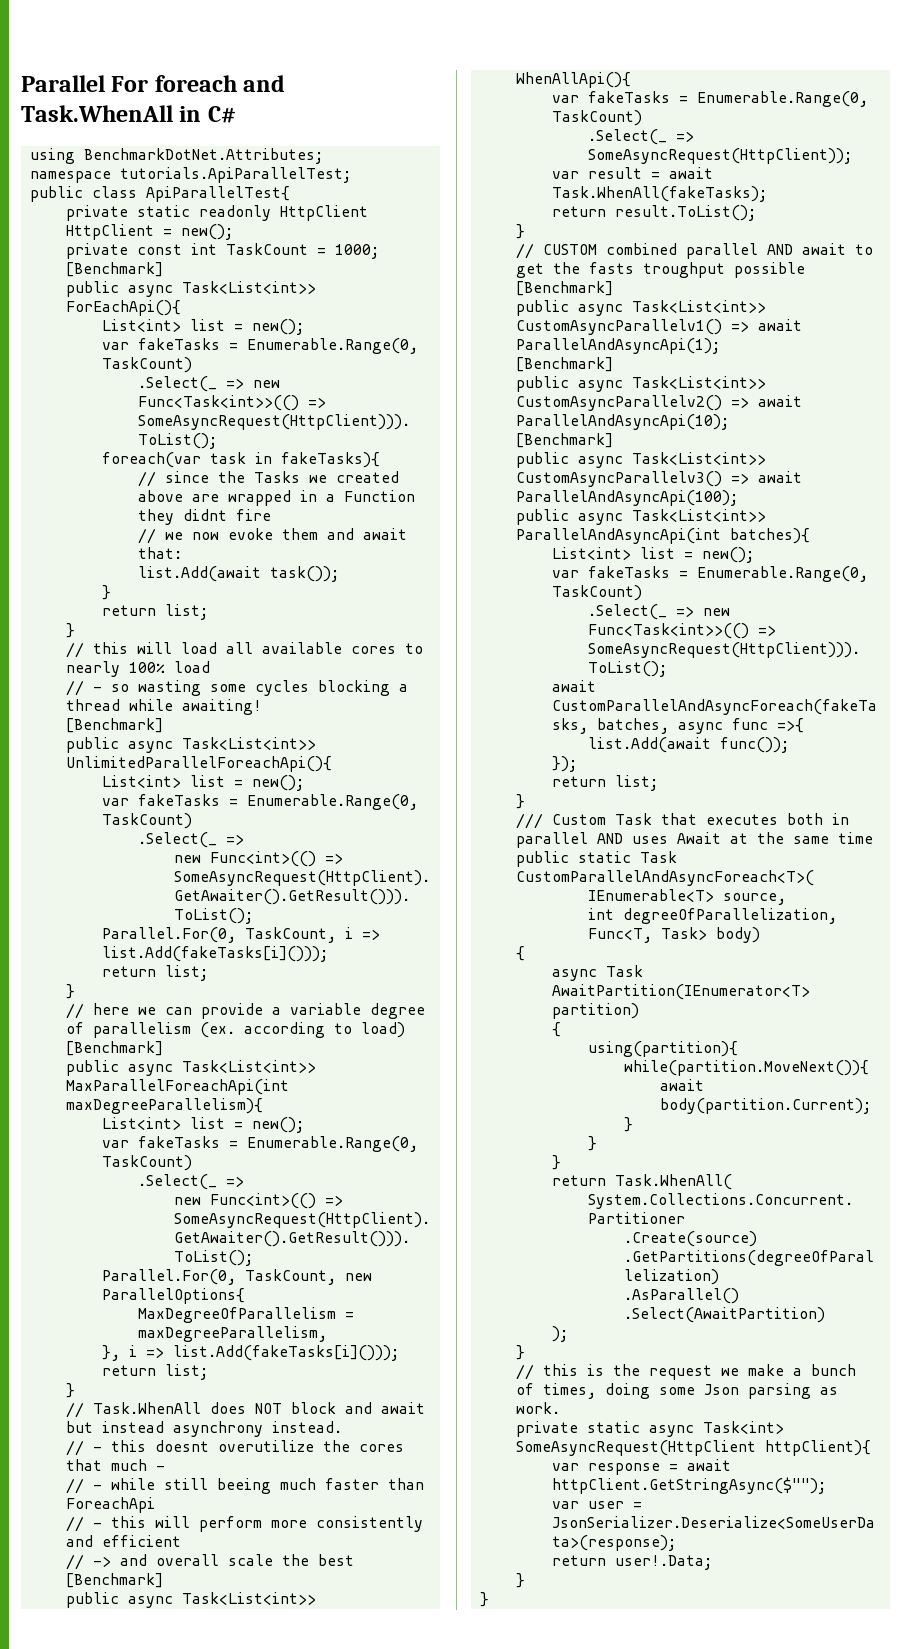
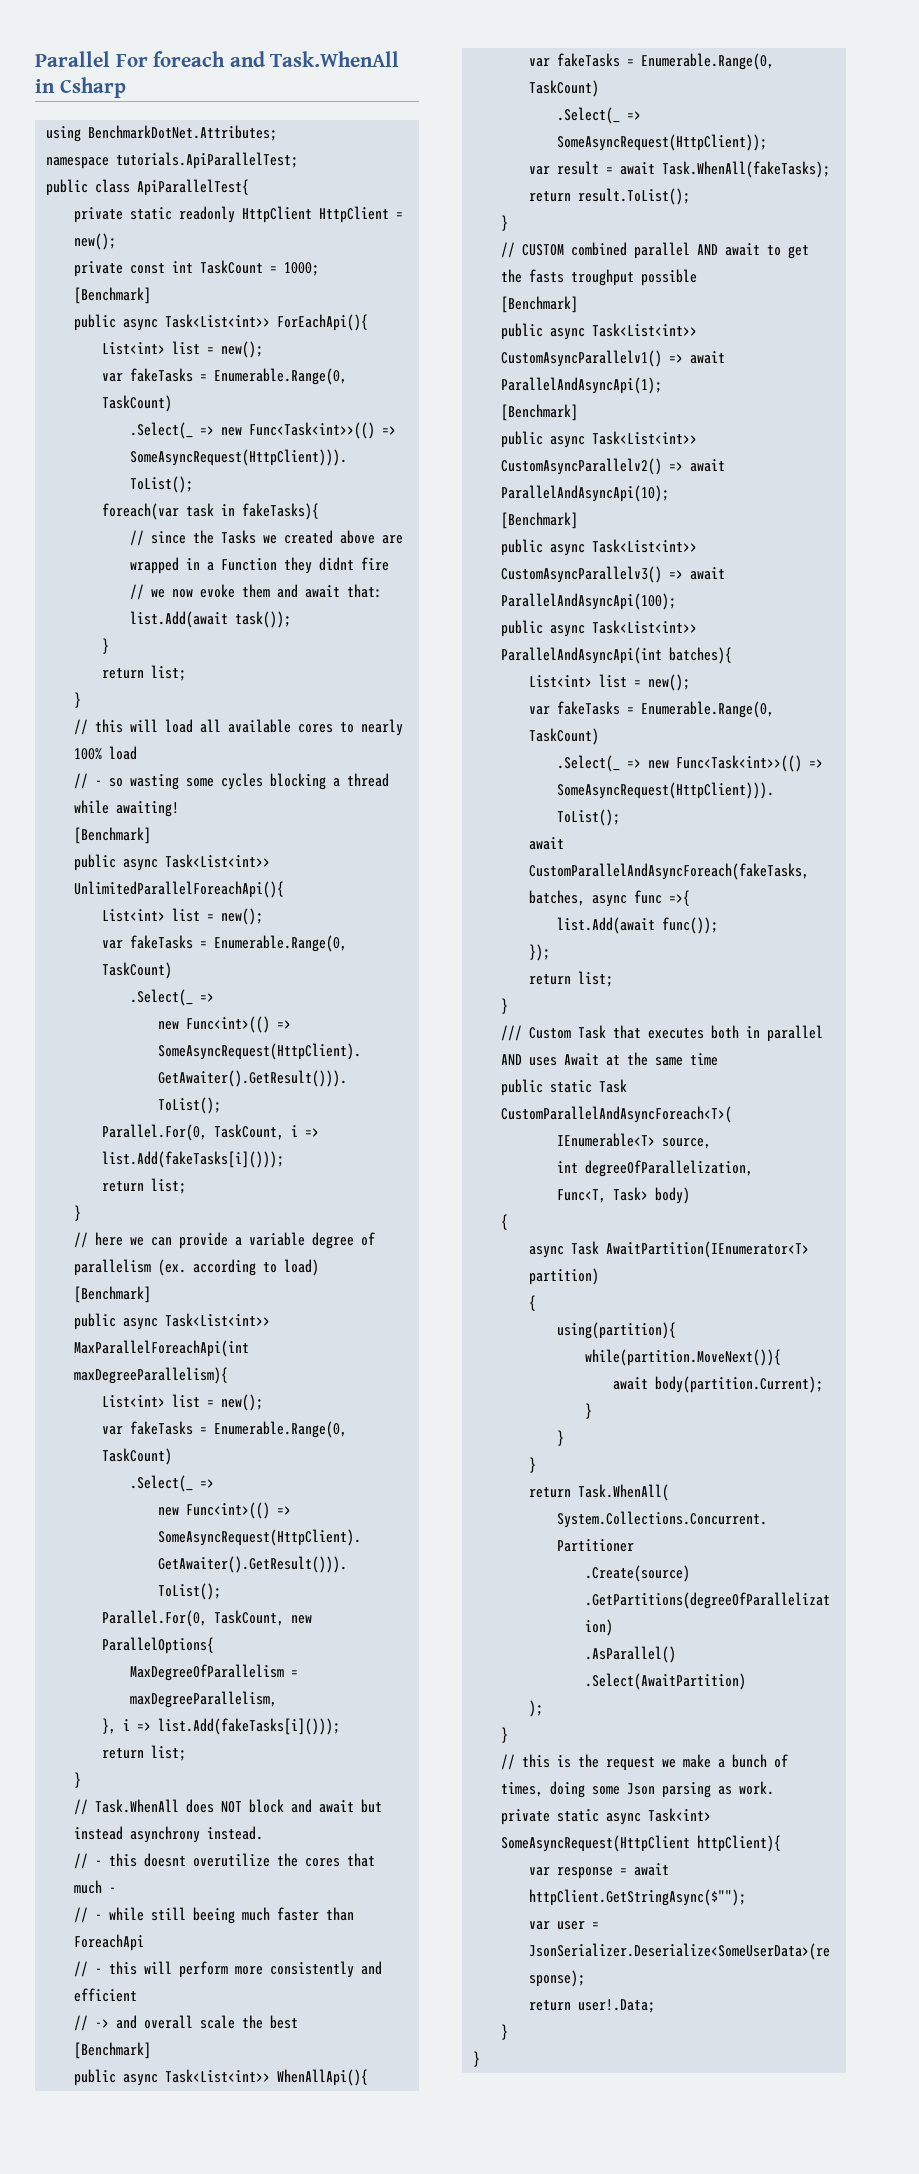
- Parallel For foreach and Task.WhenAll in C#
+ Parallel For foreach and Task.WhenAll in Csharp

